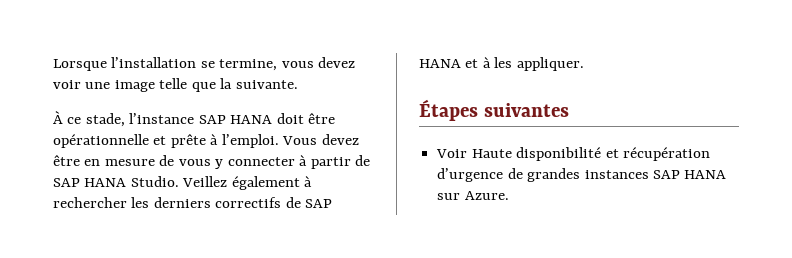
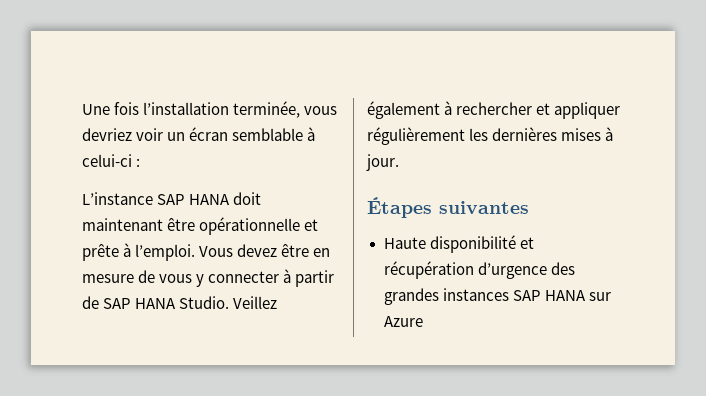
- Lorsque l’installation se termine, vous devez voir une image telle que la suivante.
- À ce stade, l’instance SAP HANA doit être opérationnelle et prête à l’emploi.
+ Une fois l’installation terminée, vous devriez voir un écran semblable à celui-ci :
+ L’instance SAP HANA doit maintenant être opérationnelle et prête à l’emploi.
- Veillez également à rechercher les derniers correctifs de SAP HANA et à les appliquer.
+ Veillez également à rechercher et appliquer régulièrement les dernières mises à jour.
- Voir Haute disponibilité et récupération d’urgence de grandes instances SAP HANA sur Azure.
+ Haute disponibilité et récupération d’urgence des grandes instances SAP HANA sur Azure

